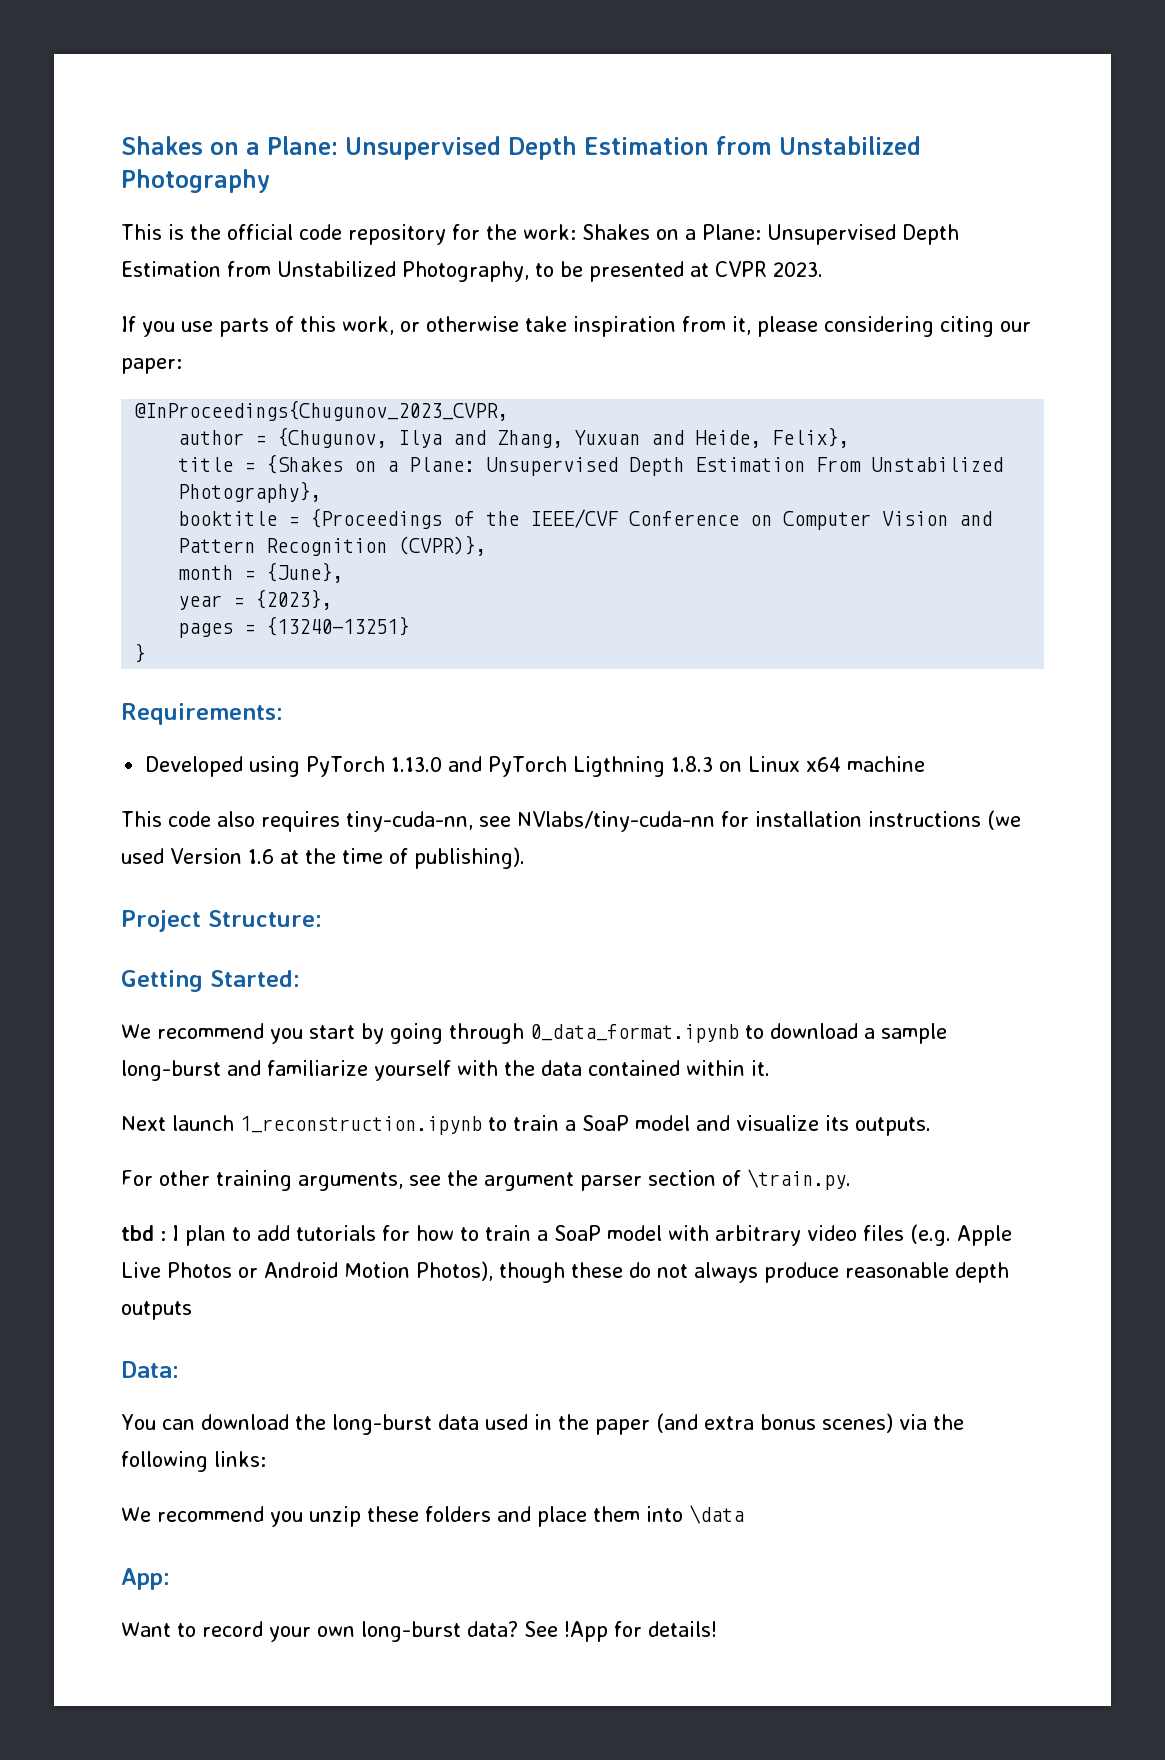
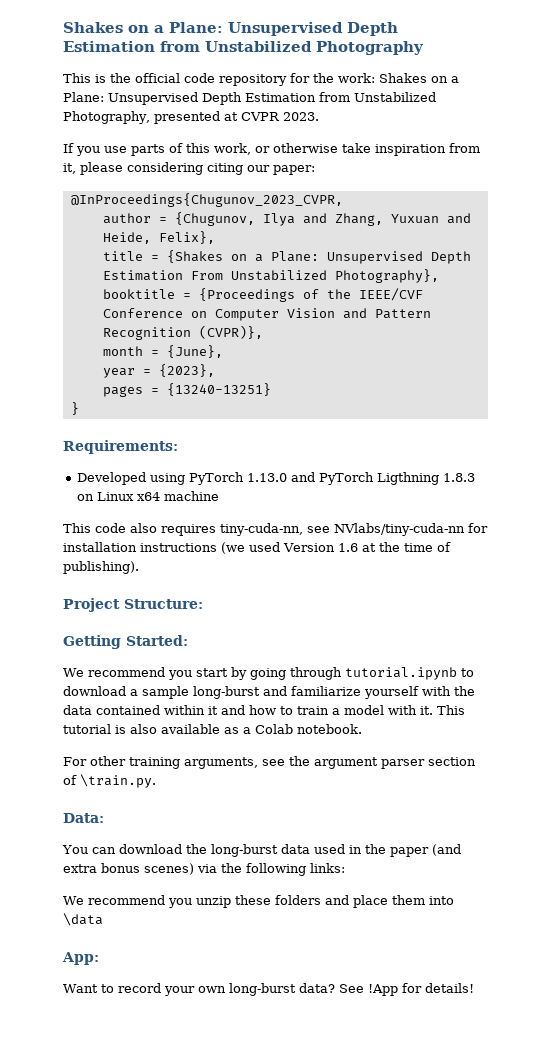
- This is the official code repository for the work: Shakes on a Plane: Unsupervised Depth Estimation from Unstabilized Photography, to be presented at CVPR 2023.
+ This is the official code repository for the work: Shakes on a Plane: Unsupervised Depth Estimation from Unstabilized Photography, presented at CVPR 2023.
- We recommend you start by going through 0_data_format.ipynb to download a sample long-burst and familiarize yourself with the data contained within it.
- Next launch 1_reconstruction.ipynb to train a SoaP model and visualize its outputs.
+ We recommend you start by going through tutorial.ipynb to download a sample long-burst and familiarize yourself with the data contained within it and how to train a model with it. This tutorial is also available as a Colab notebook.
- tbd : I plan to add tutorials for how to train a SoaP model with arbitrary video files (e.g. Apple Live Photos or Android Motion Photos), though these do not always produce reasonable depth outputs

